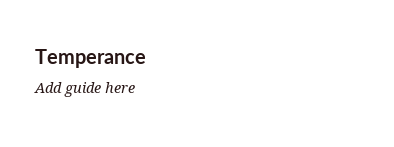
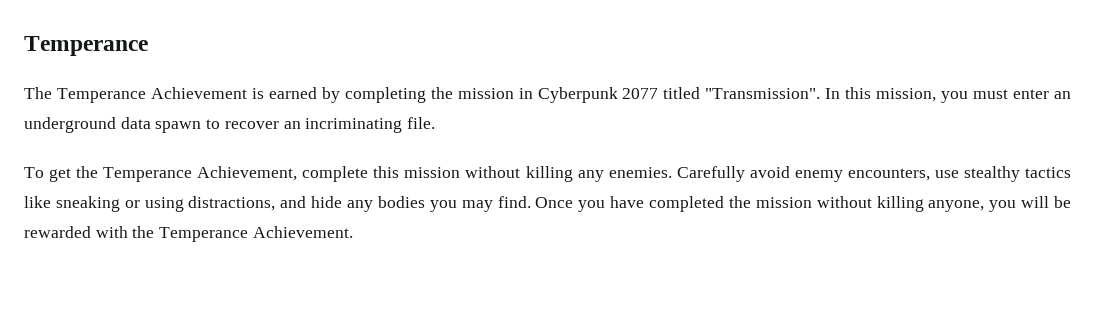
- Add guide here
+ The Temperance Achievement is earned by completing the mission in Cyberpunk 2077 titled "Transmission". In this mission, you must enter an underground data spawn to recover an incriminating file.
+ To get the Temperance Achievement, complete this mission without killing any enemies. Carefully avoid enemy encounters, use stealthy tactics like sneaking or using distractions, and hide any bodies you may find. Once you have completed the mission without killing anyone, you will be rewarded with the Temperance Achievement.

